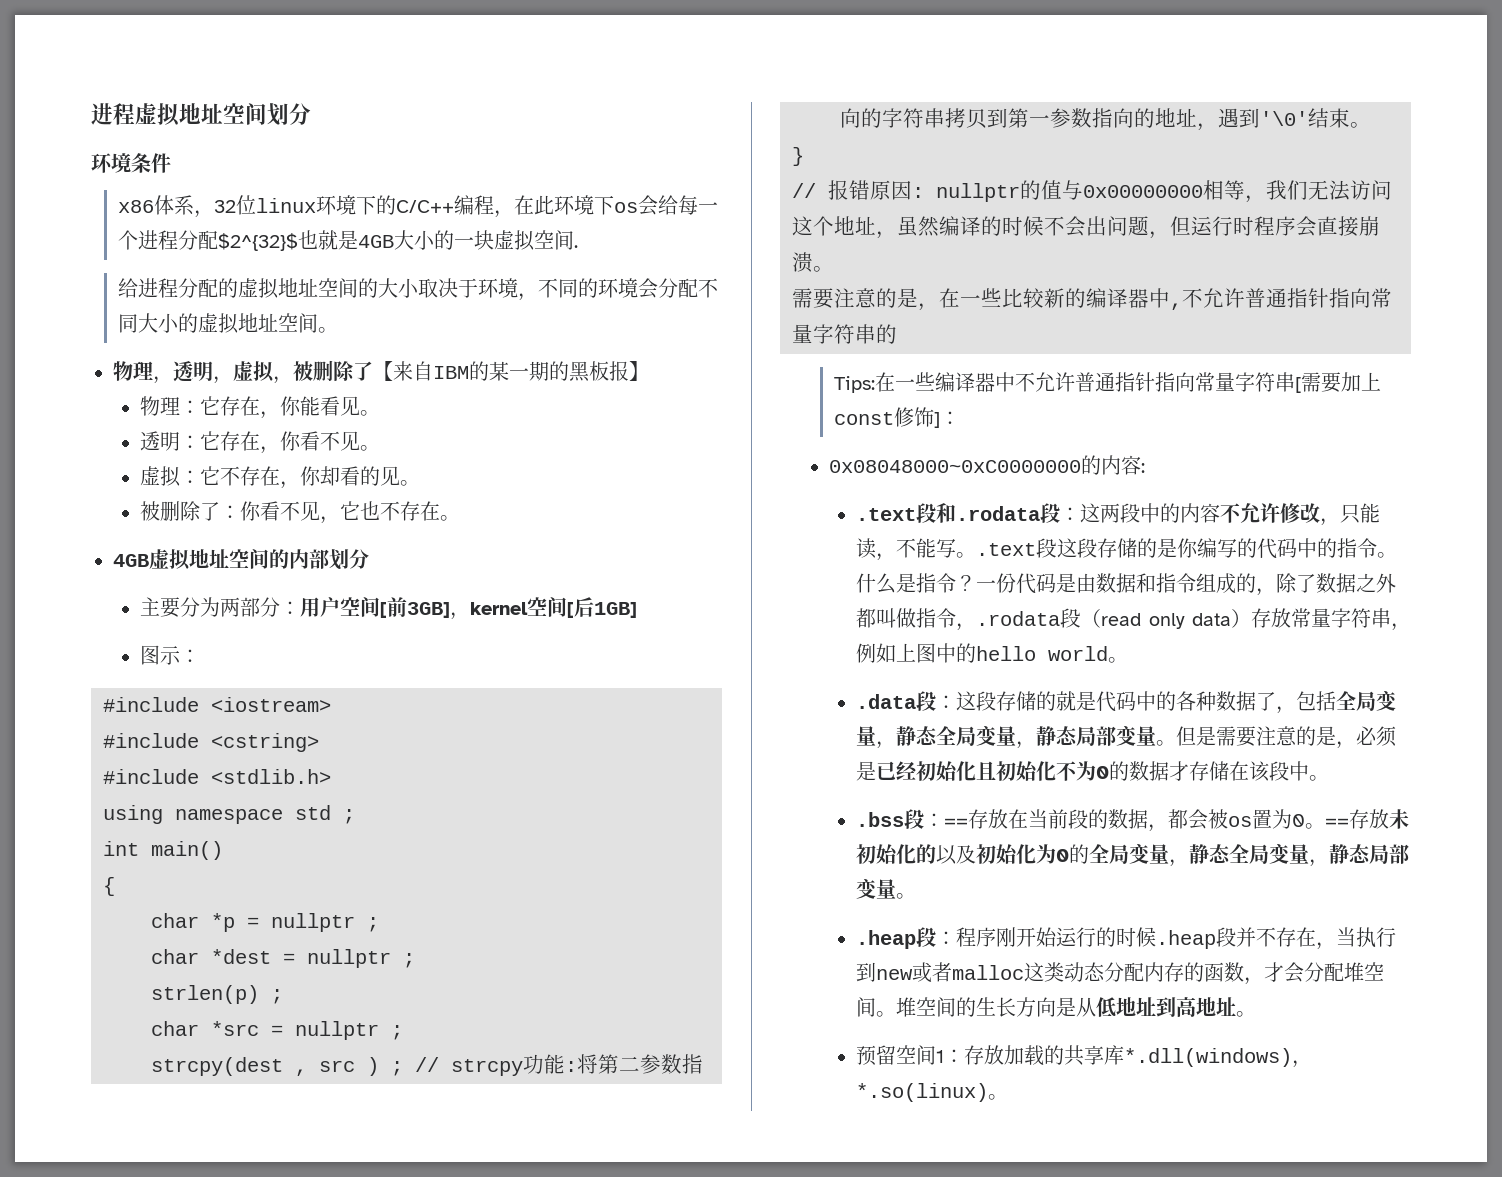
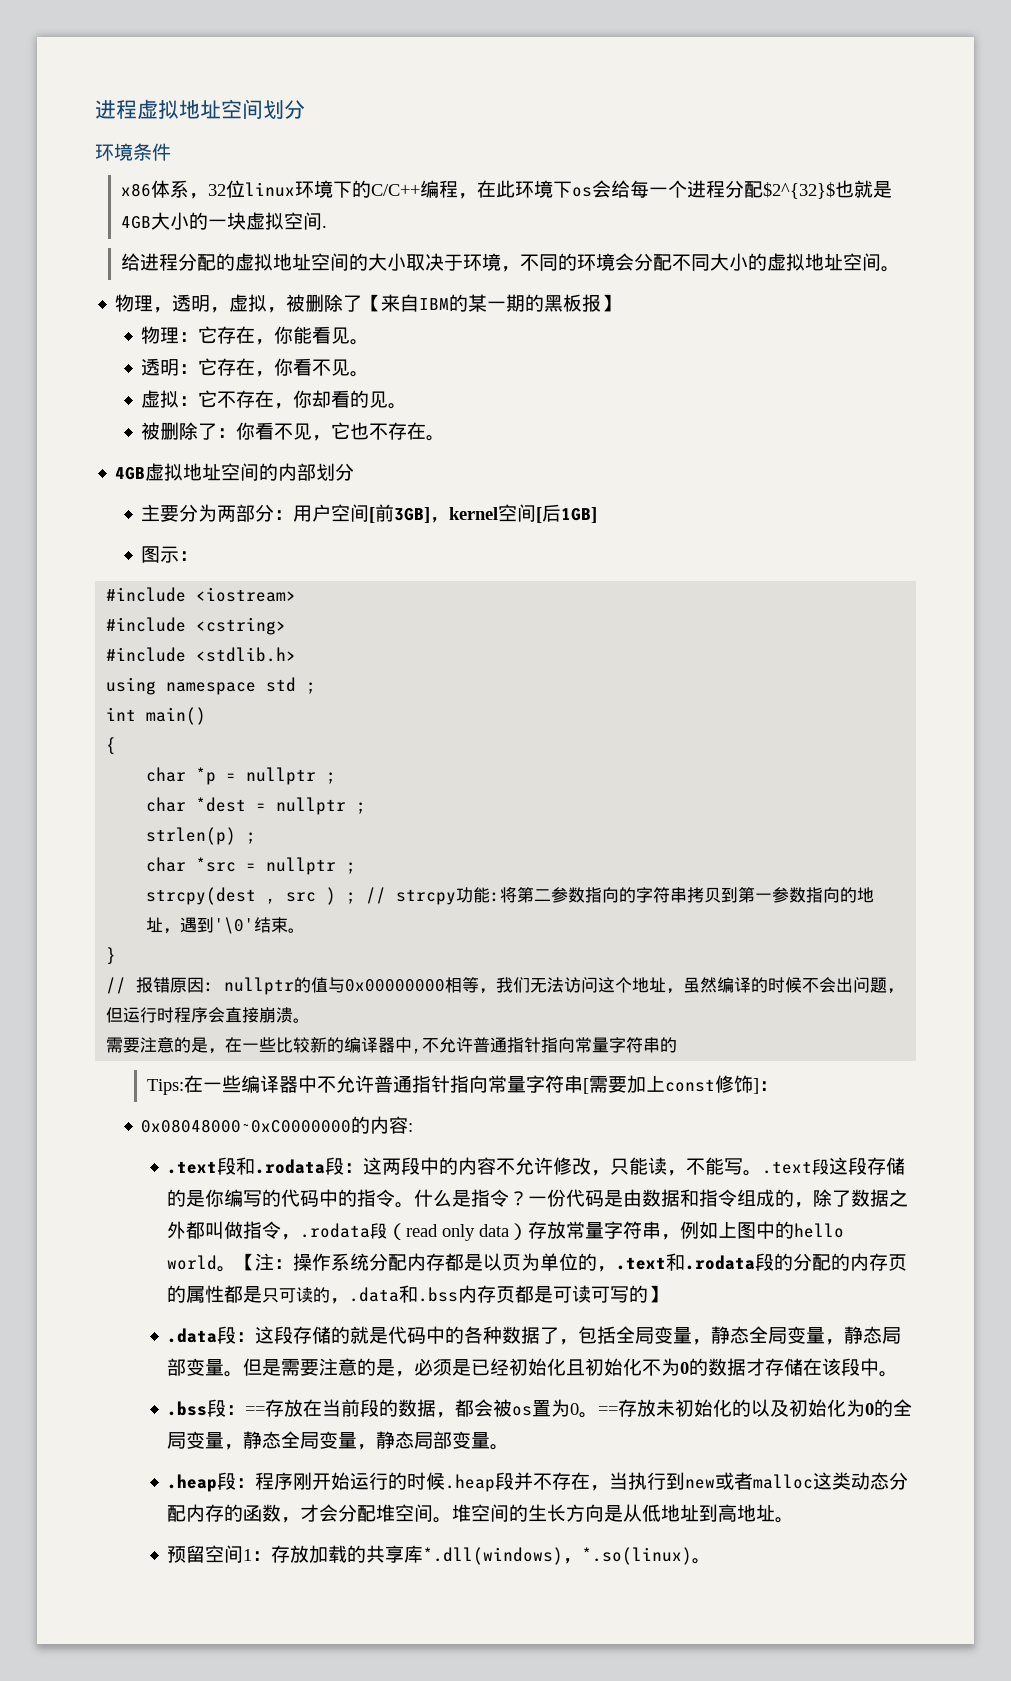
+ 【注：操作系统分配内存都是以页为单位的，.text和.rodata段的分配的内存页的属性都是只可读的，.data和.bss内存页都是可读可写的】

